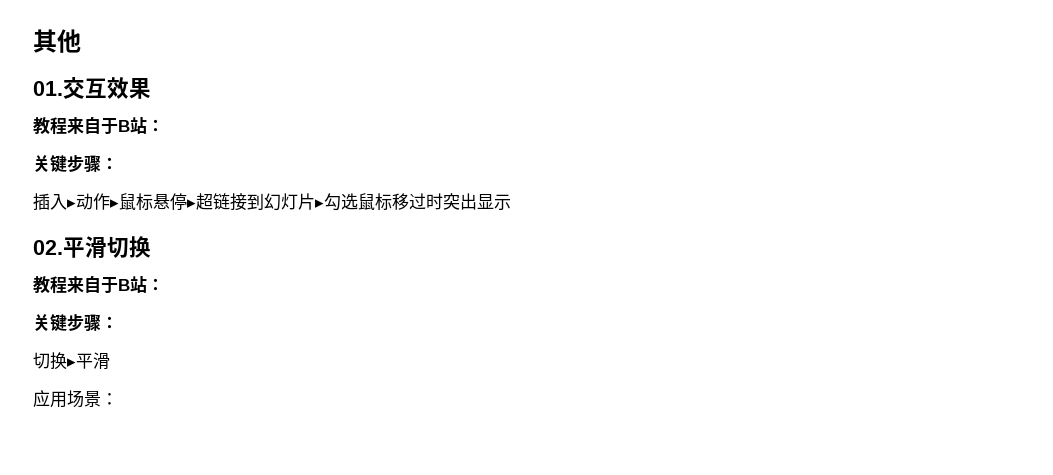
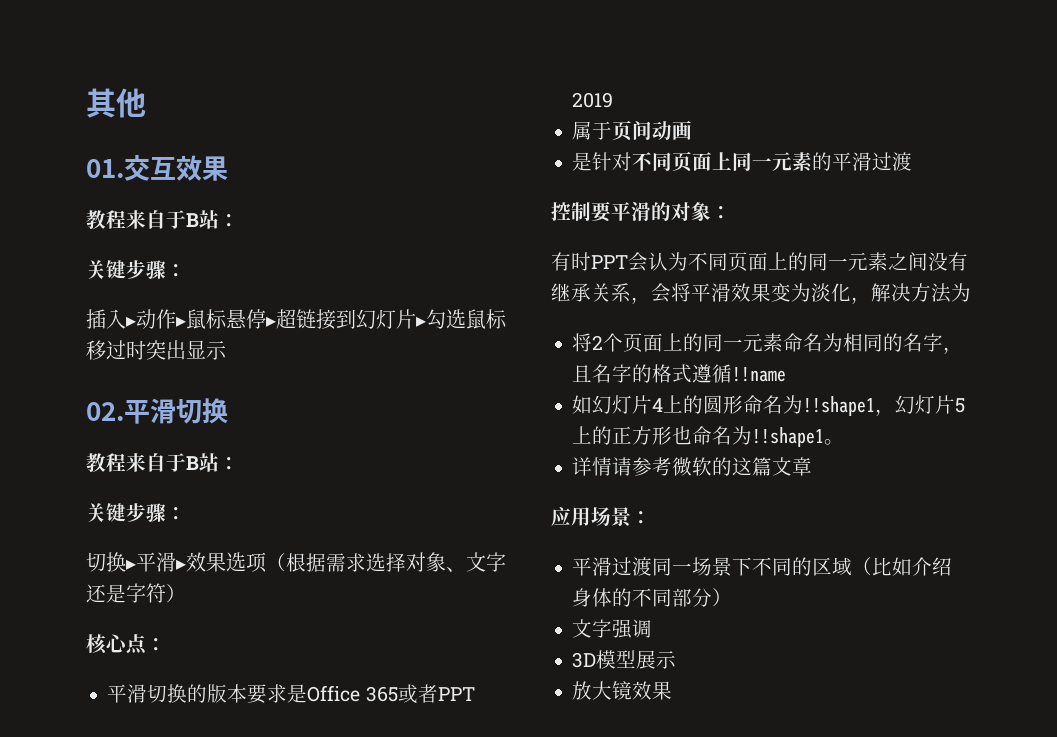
- 切换▸平滑
+ 切换▸平滑▸效果选项（根据需求选择对象、文字还是字符）
+ 核心点：
+ 平滑切换的版本要求是Office 365或者PPT 2019
+ 属于页间动画
+ 是针对不同页面上同一元素的平滑过渡
+ 控制要平滑的对象：
+ 有时PPT会认为不同页面上的同一元素之间没有继承关系，会将平滑效果变为淡化，解决方法为
+ 将2个页面上的同一元素命名为相同的名字，且名字的格式遵循!!name
+ 如幻灯片4上的圆形命名为!!shape1，幻灯片5上的正方形也命名为!!shape1。
+ 详情请参考微软的这篇文章
  应用场景：
+ 平滑过渡同一场景下不同的区域（比如介绍身体的不同部分）
+ 文字强调
+ 3D模型展示
+ 放大镜效果

